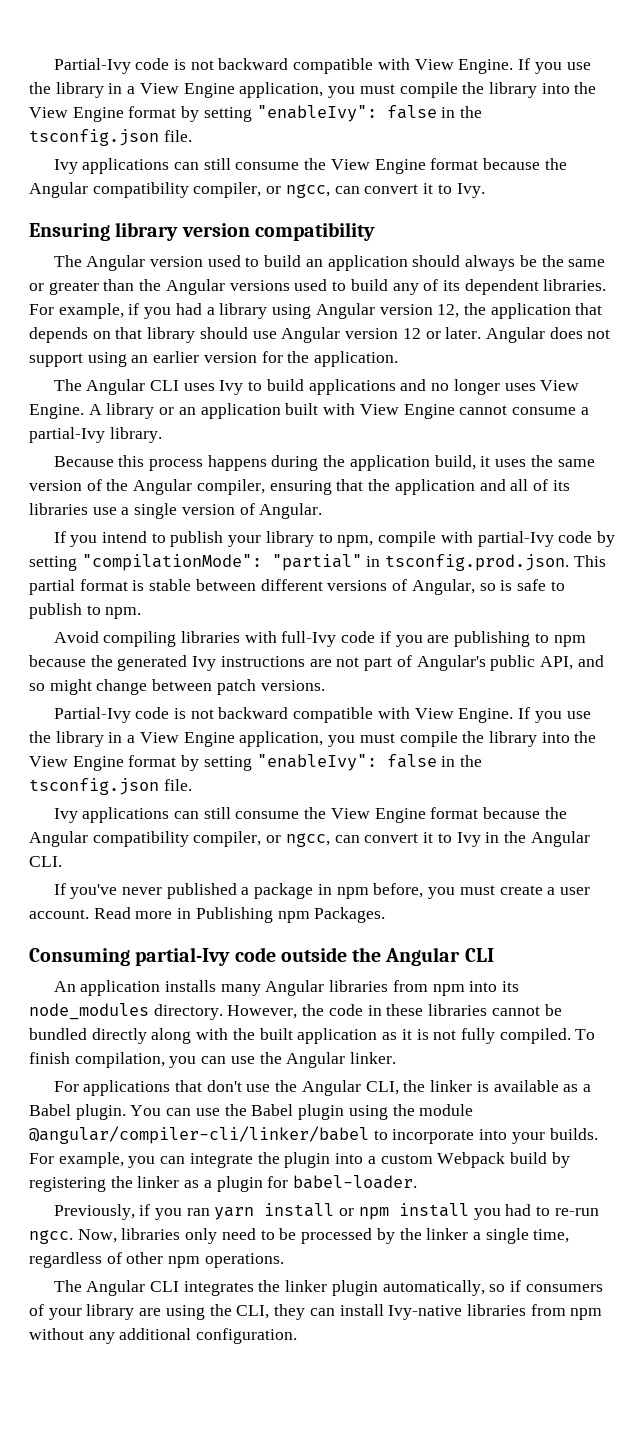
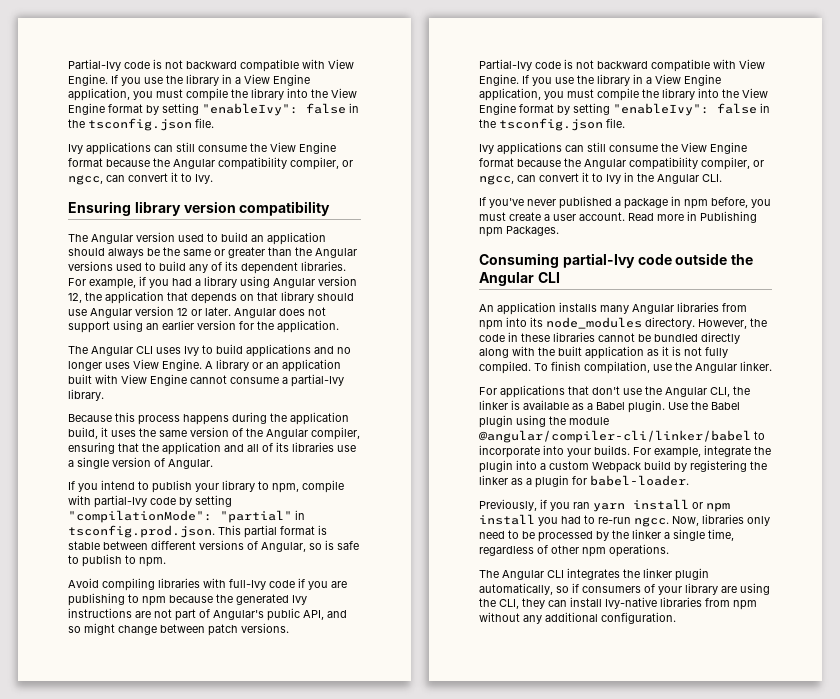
- To finish compilation, you can use the Angular linker.
+ To finish compilation, use the Angular linker.
- You can use the Babel plugin using the module @angular/compiler-cli/linker/babel to incorporate into your builds.
+ Use the Babel plugin using the module @angular/compiler-cli/linker/babel to incorporate into your builds.
- For example, you can integrate the plugin into a custom Webpack build by registering the linker as a plugin for babel-loader.
+ For example, integrate the plugin into a custom Webpack build by registering the linker as a plugin for babel-loader.

